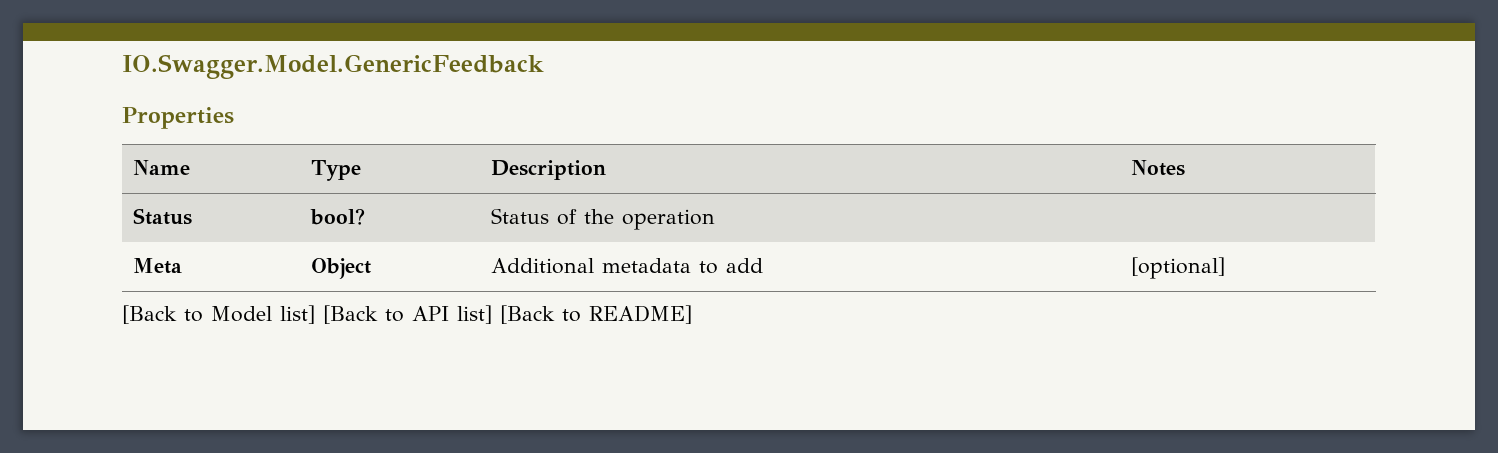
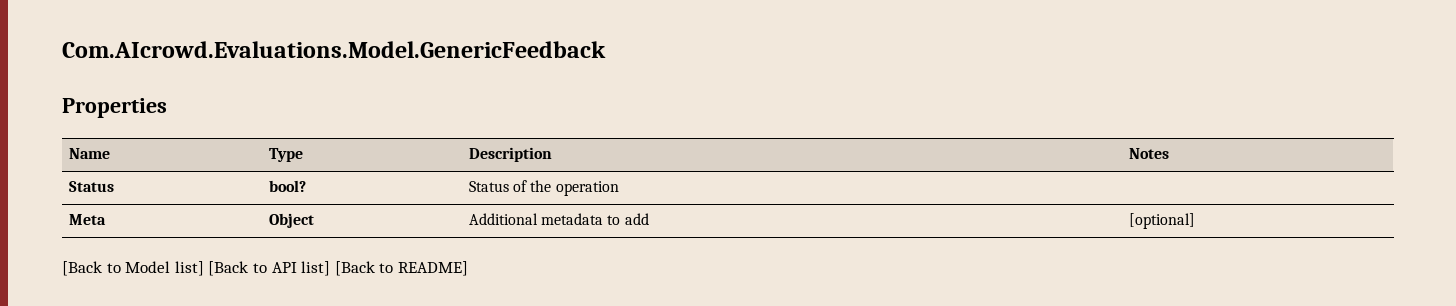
- IO.Swagger.Model.GenericFeedback
+ Com.AIcrowd.Evaluations.Model.GenericFeedback

